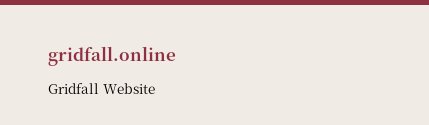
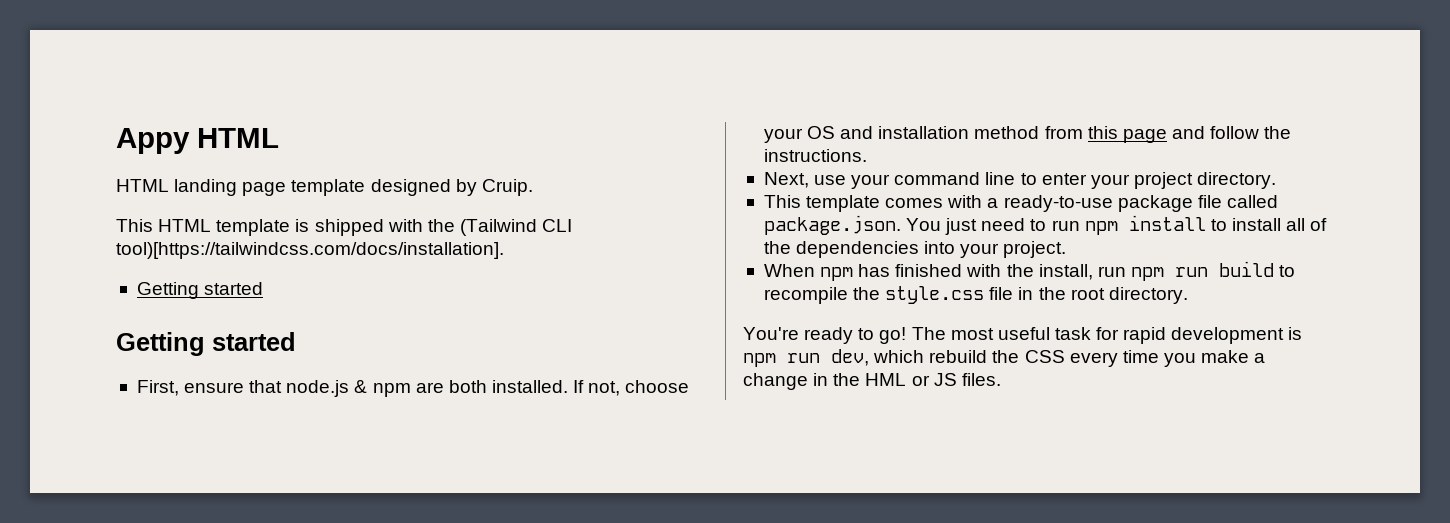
- gridfall.online
- Gridfall Website
+ Appy HTML
+ HTML landing page template designed by Cruip.
+ This HTML template is shipped with the (Tailwind CLI tool)[https://tailwindcss.com/docs/installation].
+ Getting started
+ Getting started
+ First, ensure that node.js & npm are both installed. If not, choose your OS and installation method from this page and follow the instructions.
+ Next, use your command line to enter your project directory.
+ This template comes with a ready-to-use package file called package.json. You just need to run npm install to install all of the dependencies into your project.
+ When npm has finished with the install, run npm run build to recompile the style.css file in the root directory.
+ You're ready to go! The most useful task for rapid development is npm run dev, which rebuild the CSS every time you make a change in the HML or JS files.

